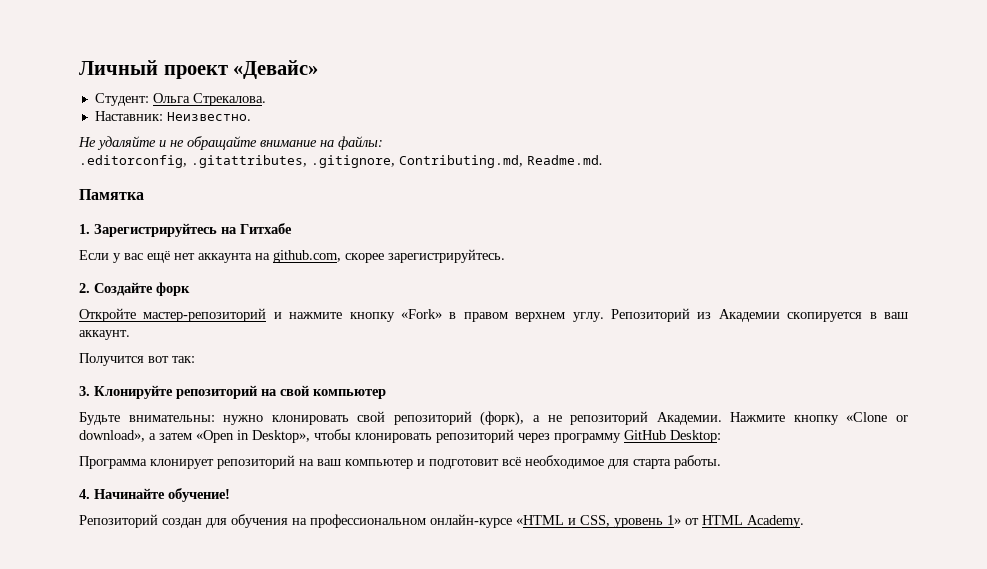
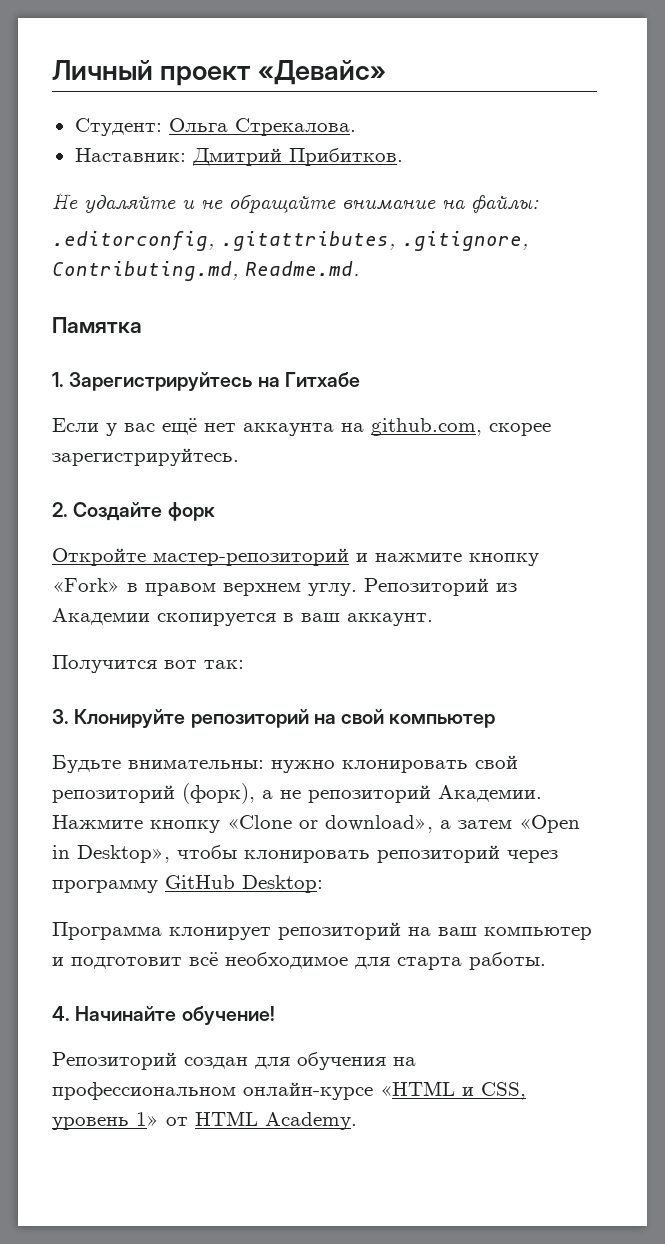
- Наставник: Неизвестно.
+ Наставник: Дмитрий Прибитков.

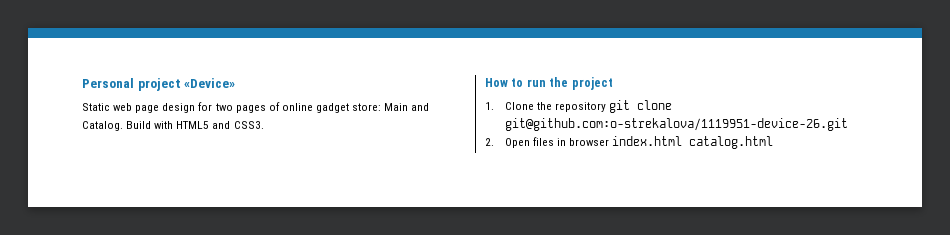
- Личный проект «Девайс»
- Студент: Ольга Стрекалова.
- Наставник: Дмитрий Прибитков.
- Не удаляйте и не обращайте внимание на файлы:
- .editorconfig, .gitattributes, .gitignore, Contributing.md, Readme.md.
- Памятка
- 1. Зарегистрируйтесь на Гитхабе
- Если у вас ещё нет аккаунта на github.com, скорее зарегистрируйтесь.
- 2. Создайте форк
- Откройте мастер-репозиторий и нажмите кнопку «Fork» в правом верхнем углу. Репозиторий из Академии скопируется в ваш аккаунт.
- Получится вот так:
- 3. Клонируйте репозиторий на свой компьютер
- Будьте внимательны: нужно клонировать свой репозиторий (форк), а не репозиторий Академии. Нажмите кнопку «Clone or download», а затем «Open in Desktop», чтобы клонировать репозиторий через программу GitHub Desktop:
- Программа клонирует репозиторий на ваш компьютер и подготовит всё необходимое для старта работы.
- 4. Начинайте обучение!
- Репозиторий создан для обучения на профессиональном онлайн‑курсе «HTML и CSS, уровень 1» от HTML Academy.
+ Personal project «Device»
+ Static web page design for two pages of online gadget store: Main and Catalog. Build with HTML5 and CSS3.
+ How to run the project
+ 1. Clone the repository git clone git@github.com:o-strekalova/1119951-device-26.git
+ 2. Open files in browser index.html catalog.html

